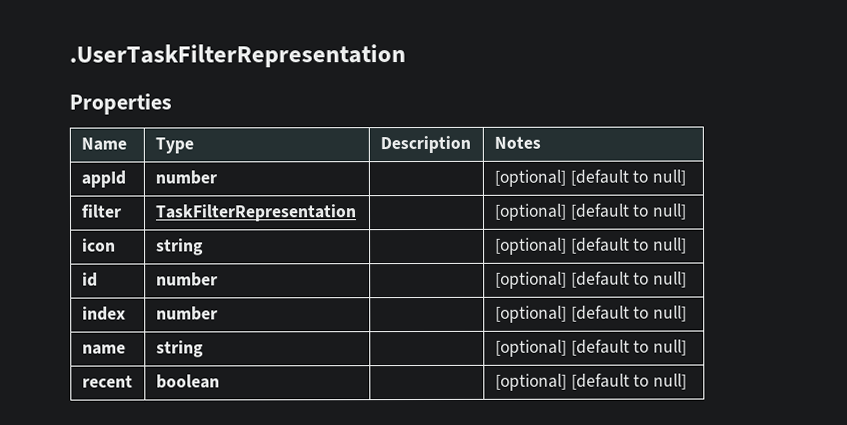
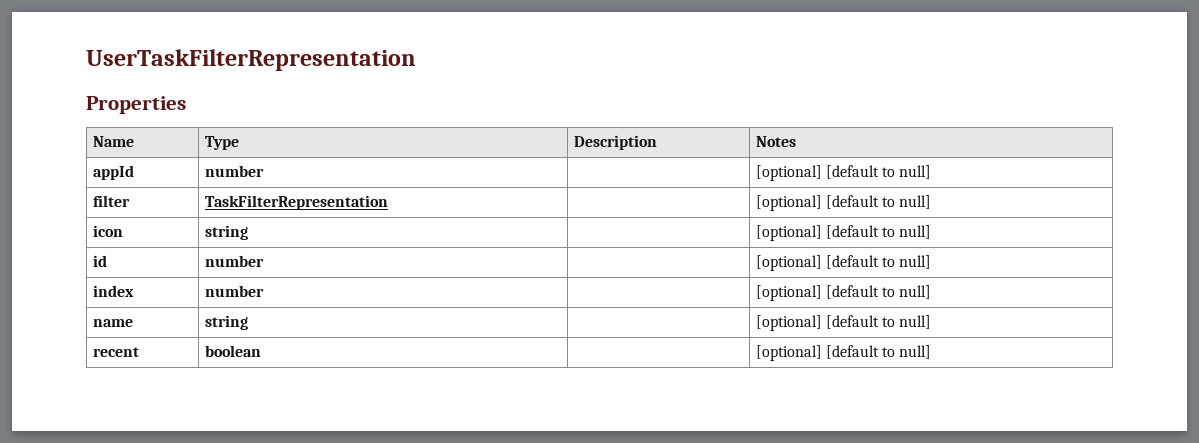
- .UserTaskFilterRepresentation
+ UserTaskFilterRepresentation

